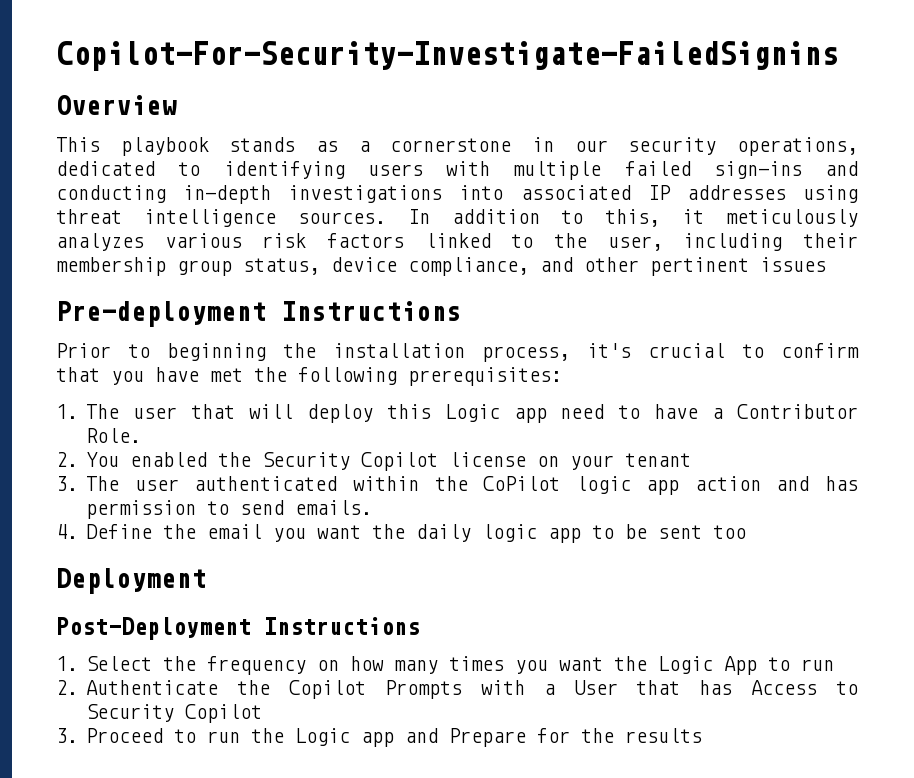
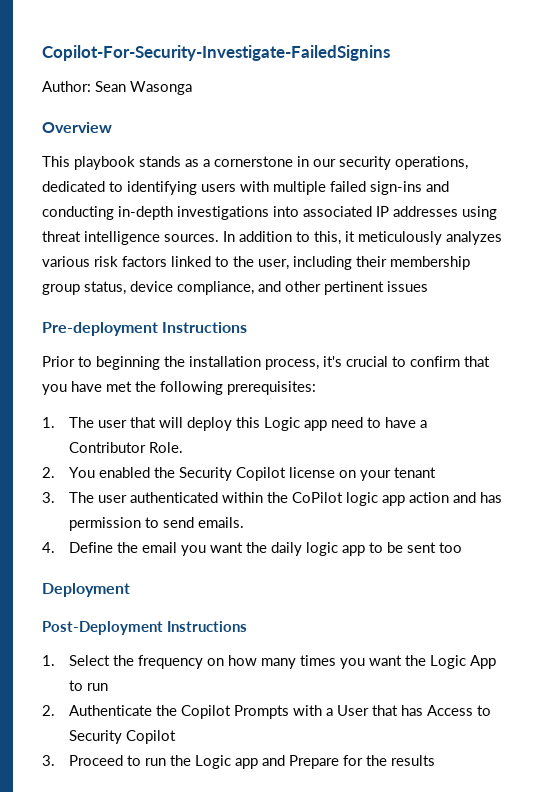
+ Author: Sean Wasonga

